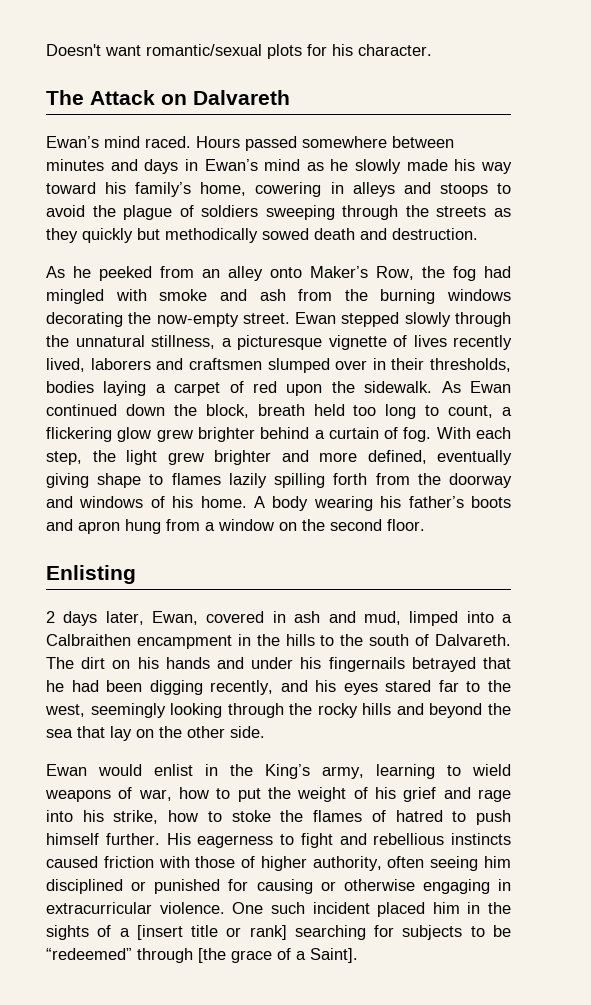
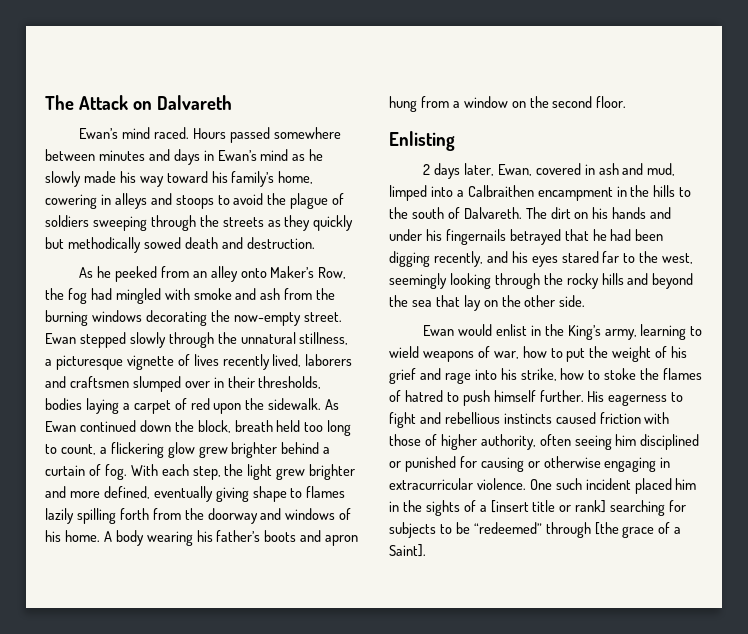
- Doesn't want romantic/sexual plots for his character.

